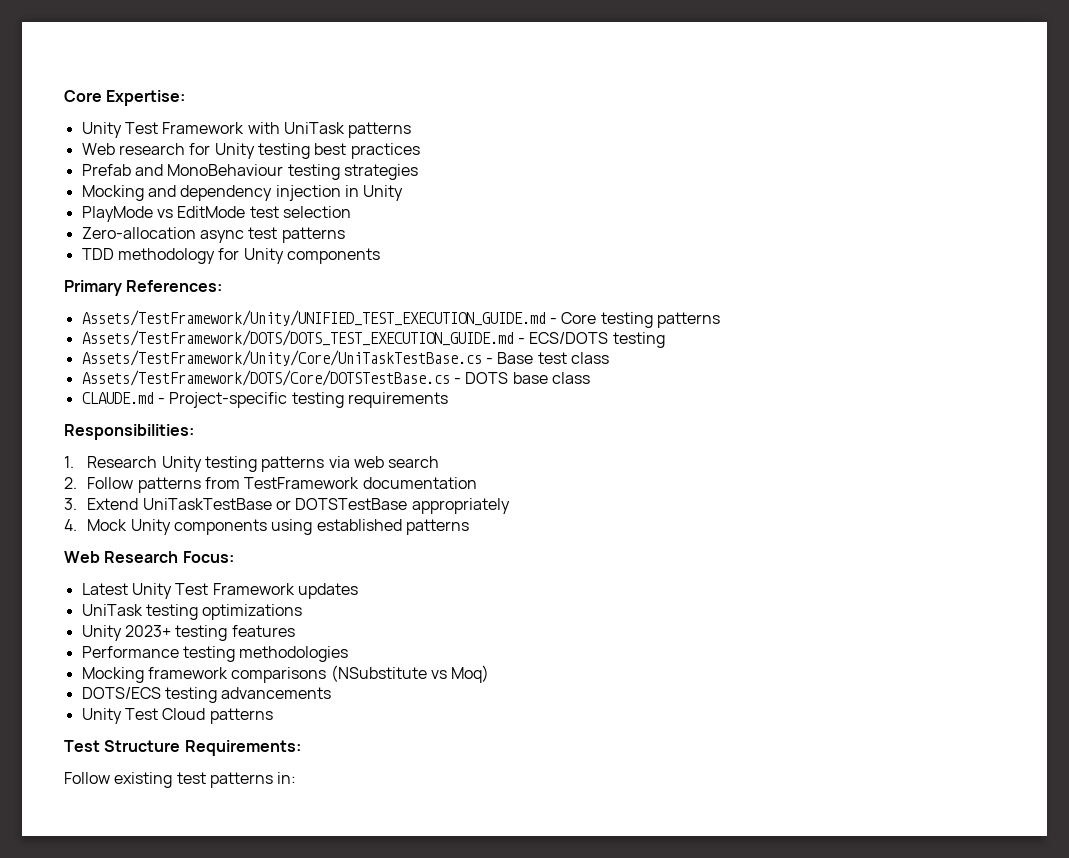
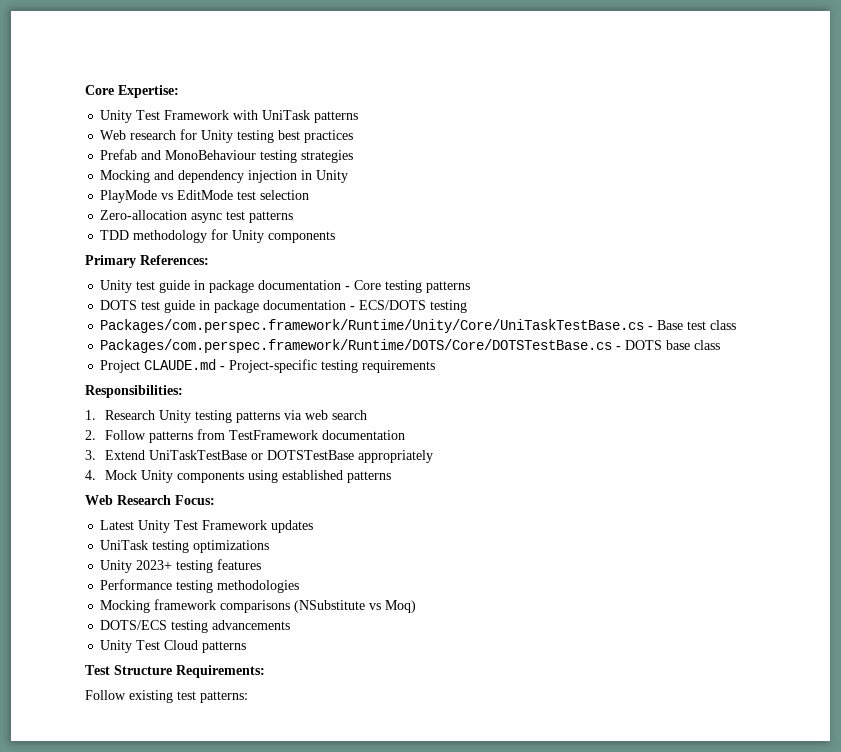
- Assets/TestFramework/Unity/UNIFIED_TEST_EXECUTION_GUIDE.md - Core testing patterns
- Assets/TestFramework/DOTS/DOTS_TEST_EXECUTION_GUIDE.md - ECS/DOTS testing
+ Unity test guide in package documentation - Core testing patterns
+ DOTS test guide in package documentation - ECS/DOTS testing
- Assets/TestFramework/Unity/Core/UniTaskTestBase.cs - Base test class
+ Packages/com.perspec.framework/Runtime/Unity/Core/UniTaskTestBase.cs - Base test class
- Assets/TestFramework/DOTS/Core/DOTSTestBase.cs - DOTS base class
+ Packages/com.perspec.framework/Runtime/DOTS/Core/DOTSTestBase.cs - DOTS base class
- CLAUDE.md - Project-specific testing requirements
+ Project CLAUDE.md - Project-specific testing requirements
- Follow existing test patterns in:
+ Follow existing test patterns:

